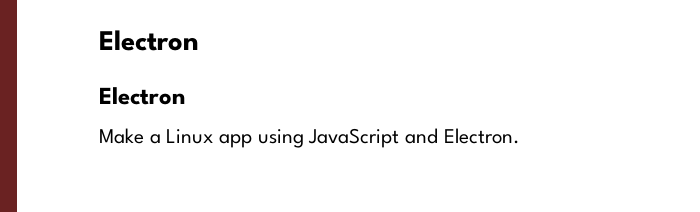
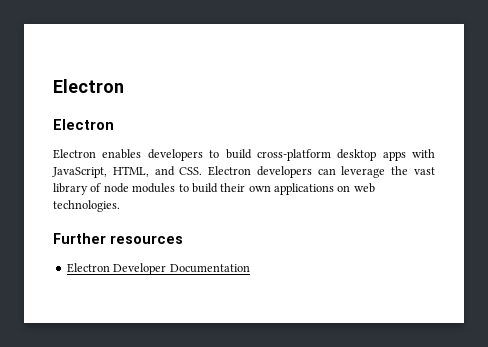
- Make a Linux app using JavaScript and Electron.
+ Electron enables developers to build cross-platform desktop apps with JavaScript, HTML, and CSS. Electron developers can leverage the vast library of node modules to build their own applications on web technologies.
+ Further resources
+ Electron Developer Documentation

